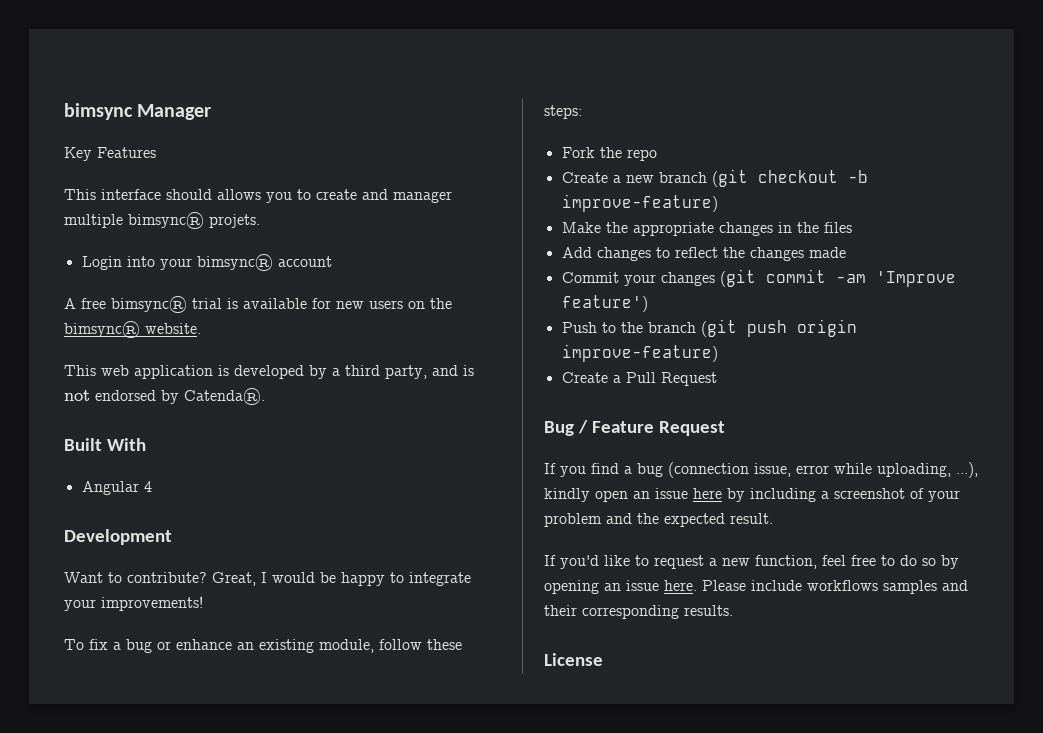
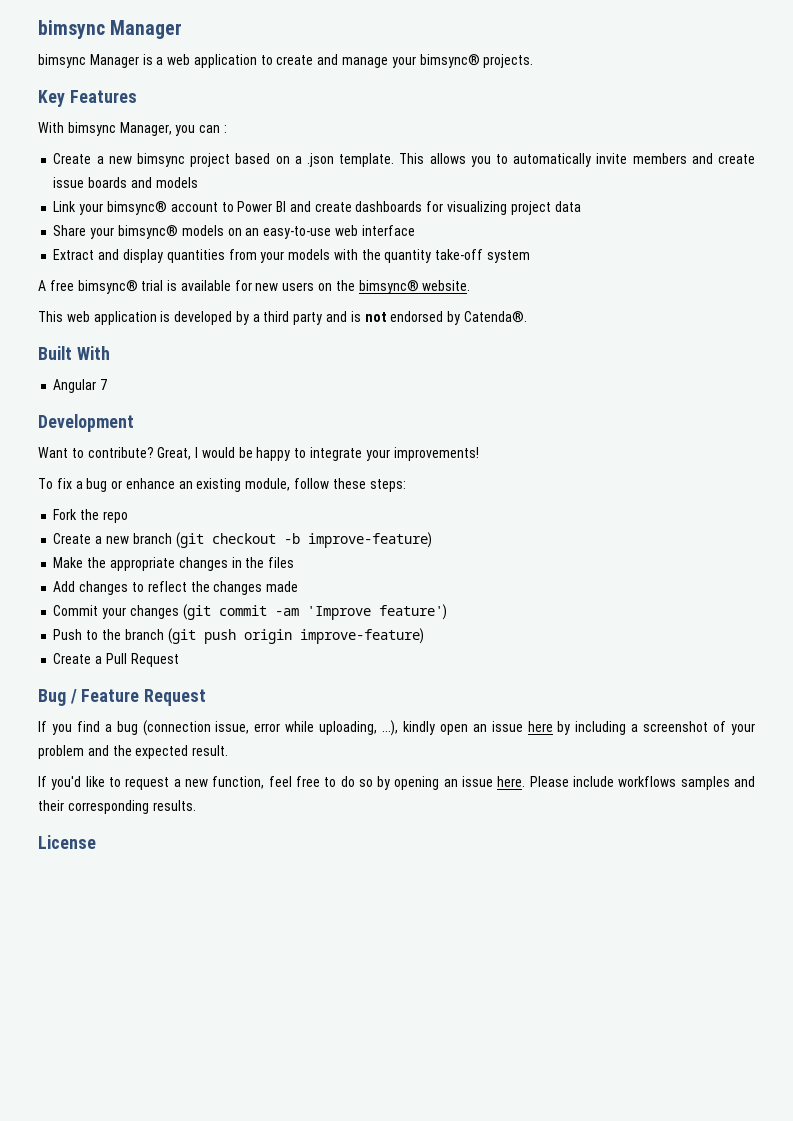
+ bimsync Manager is a web application to create and manage your bimsync® projects.
  Key Features
- This interface should allows you to create and manager multiple bimsync® projets.
- Login into your bimsync® account
+ With bimsync Manager, you can :
+ Create a new bimsync project based on a .json template. This allows you to automatically invite members and create issue boards and models
+ Link your bimsync® account to Power BI and create dashboards for visualizing project data
+ Share your bimsync® models on an easy-to-use web interface
+ Extract and display quantities from your models with the quantity take-off system
- This web application is developed by a third party, and is not endorsed by Catenda®.
+ This web application is developed by a third party and is not endorsed by Catenda®.
- Angular 4
+ Angular 7

